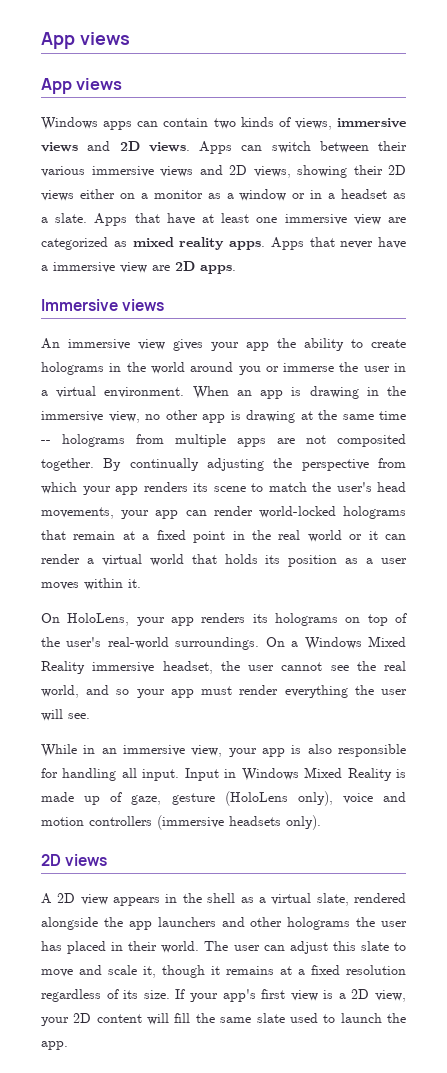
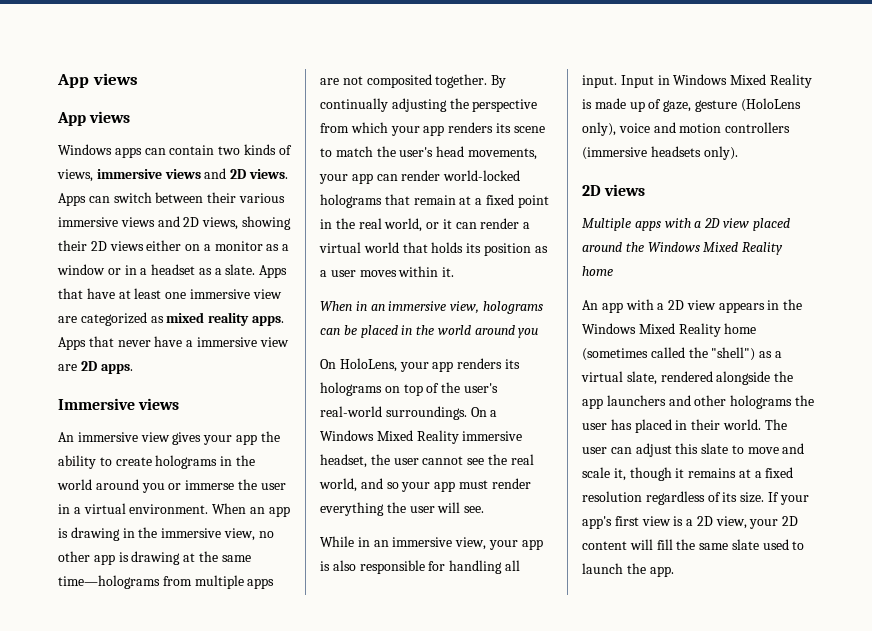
- When an app is drawing in the immersive view, no other app is drawing at the same time -- holograms from multiple apps are not composited together.
+ When an app is drawing in the immersive view, no other app is drawing at the same time—holograms from multiple apps are not composited together.
- By continually adjusting the perspective from which your app renders its scene to match the user's head movements, your app can render world-locked holograms that remain at a fixed point in the real world or it can render a virtual world that holds its position as a user moves within it.
+ By continually adjusting the perspective from which your app renders its scene to match the user's head movements, your app can render world-locked holograms that remain at a fixed point in the real world, or it can render a virtual world that holds its position as a user moves within it.
+ When in an immersive view, holograms can be placed in the world around you
- A 2D view appears in the shell as a virtual slate, rendered alongside the app launchers and other holograms the user has placed in their world.
+ Multiple apps with a 2D view placed around the Windows Mixed Reality home
+ An app with a 2D view appears in the Windows Mixed Reality home (sometimes called the "shell") as a virtual slate, rendered alongside the app launchers and other holograms the user has placed in their world.

